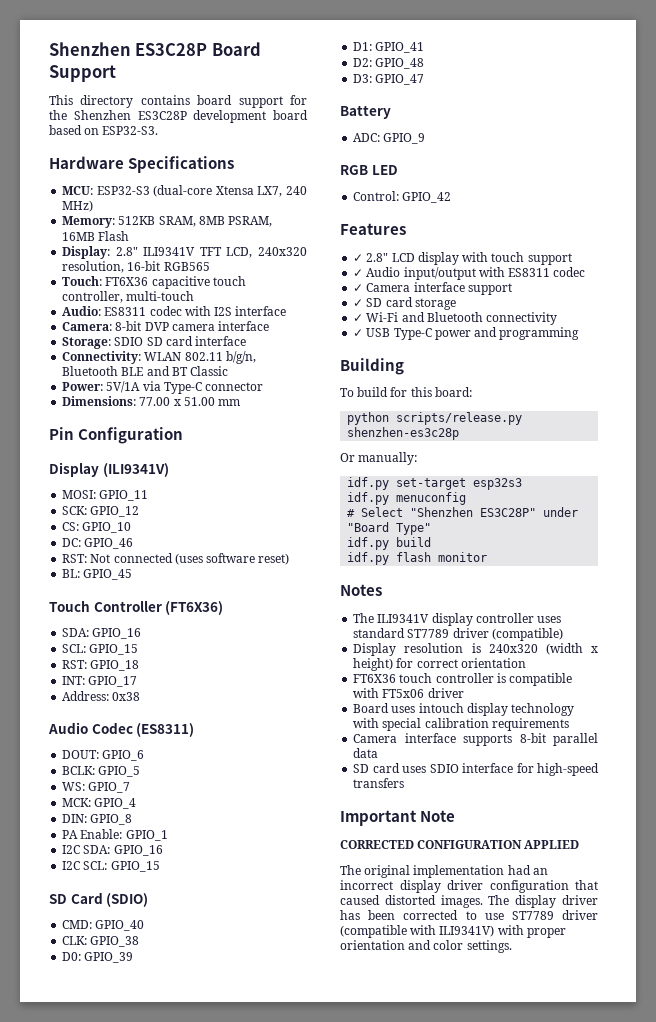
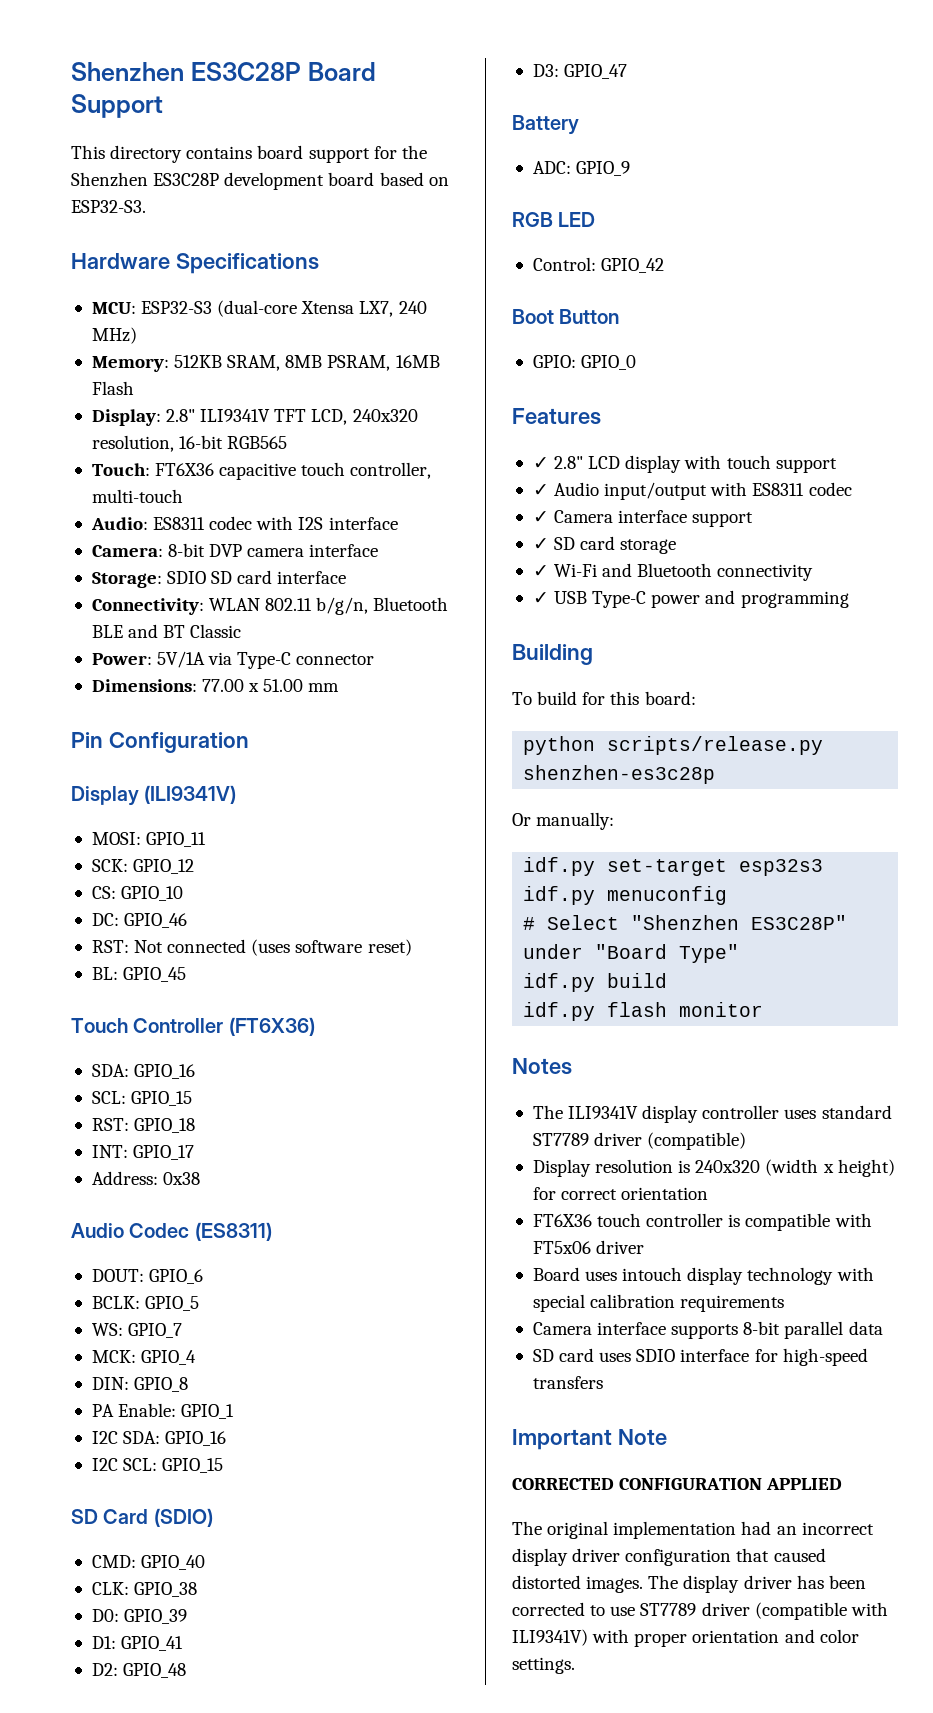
+ Boot Button
+ GPIO: GPIO_0

